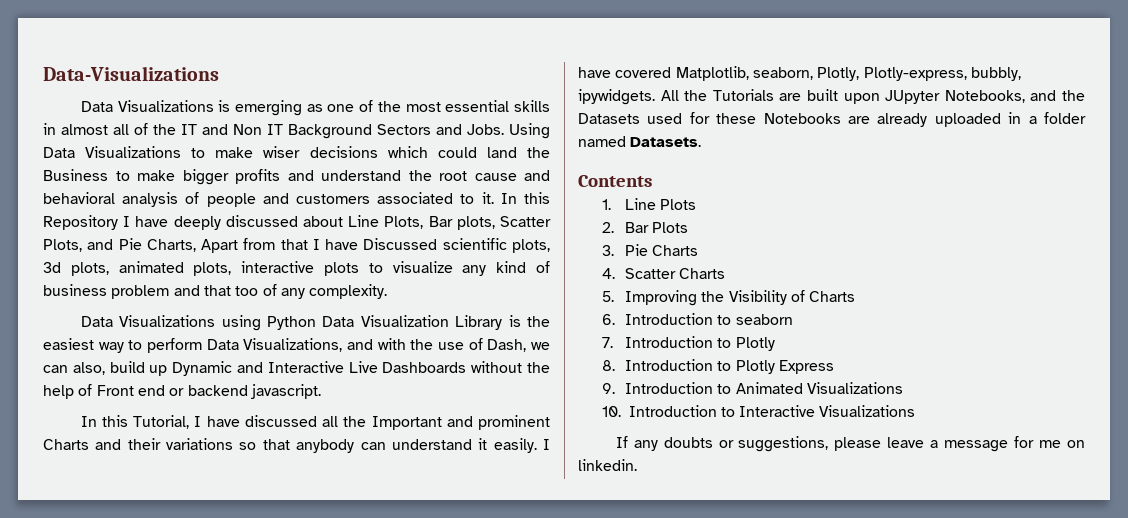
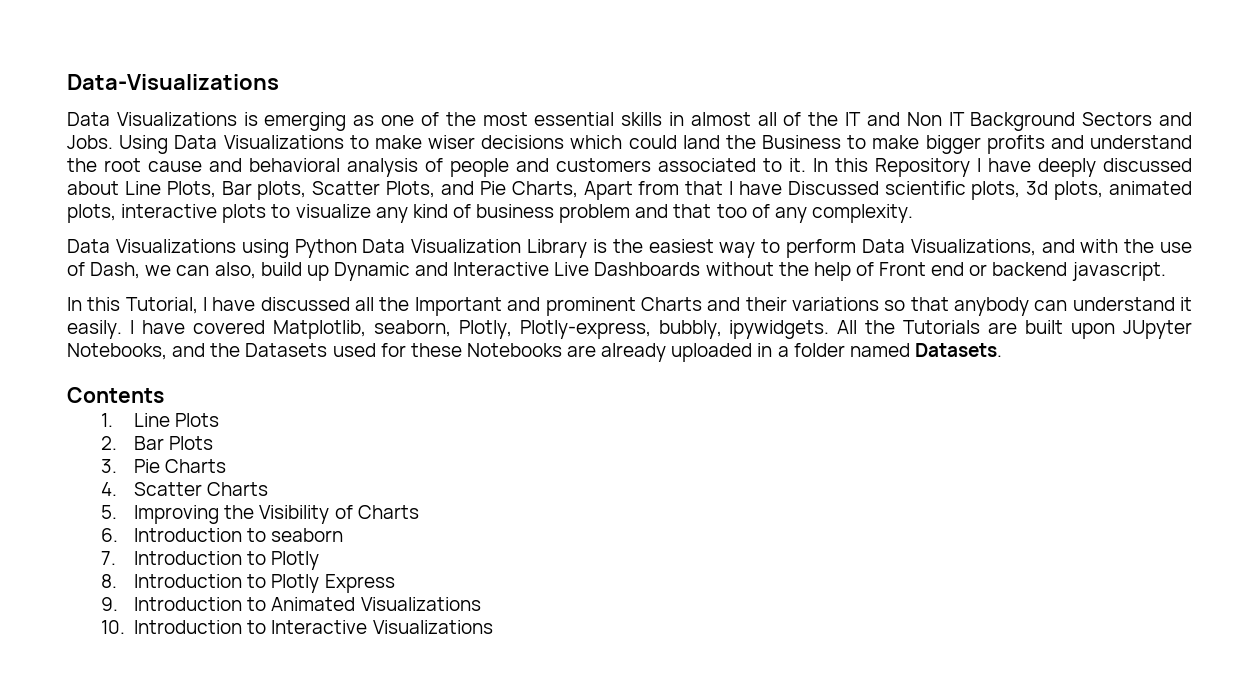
- If any doubts or suggestions, please leave a message for me on linkedin.

